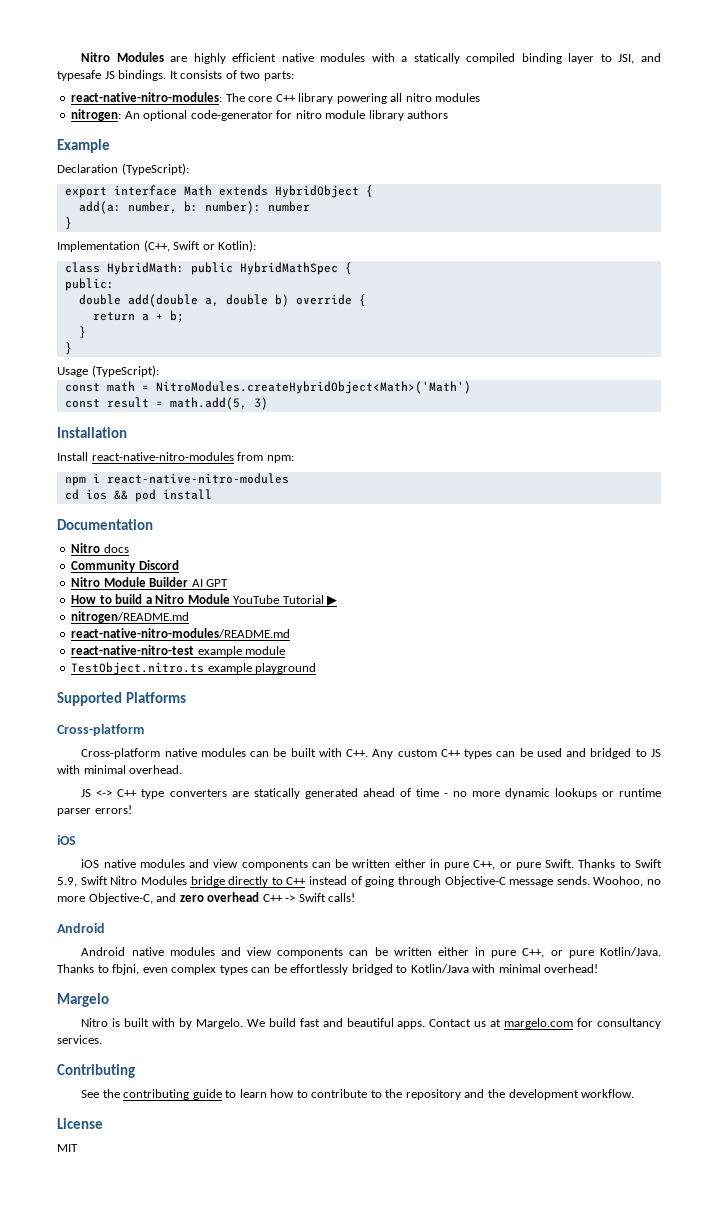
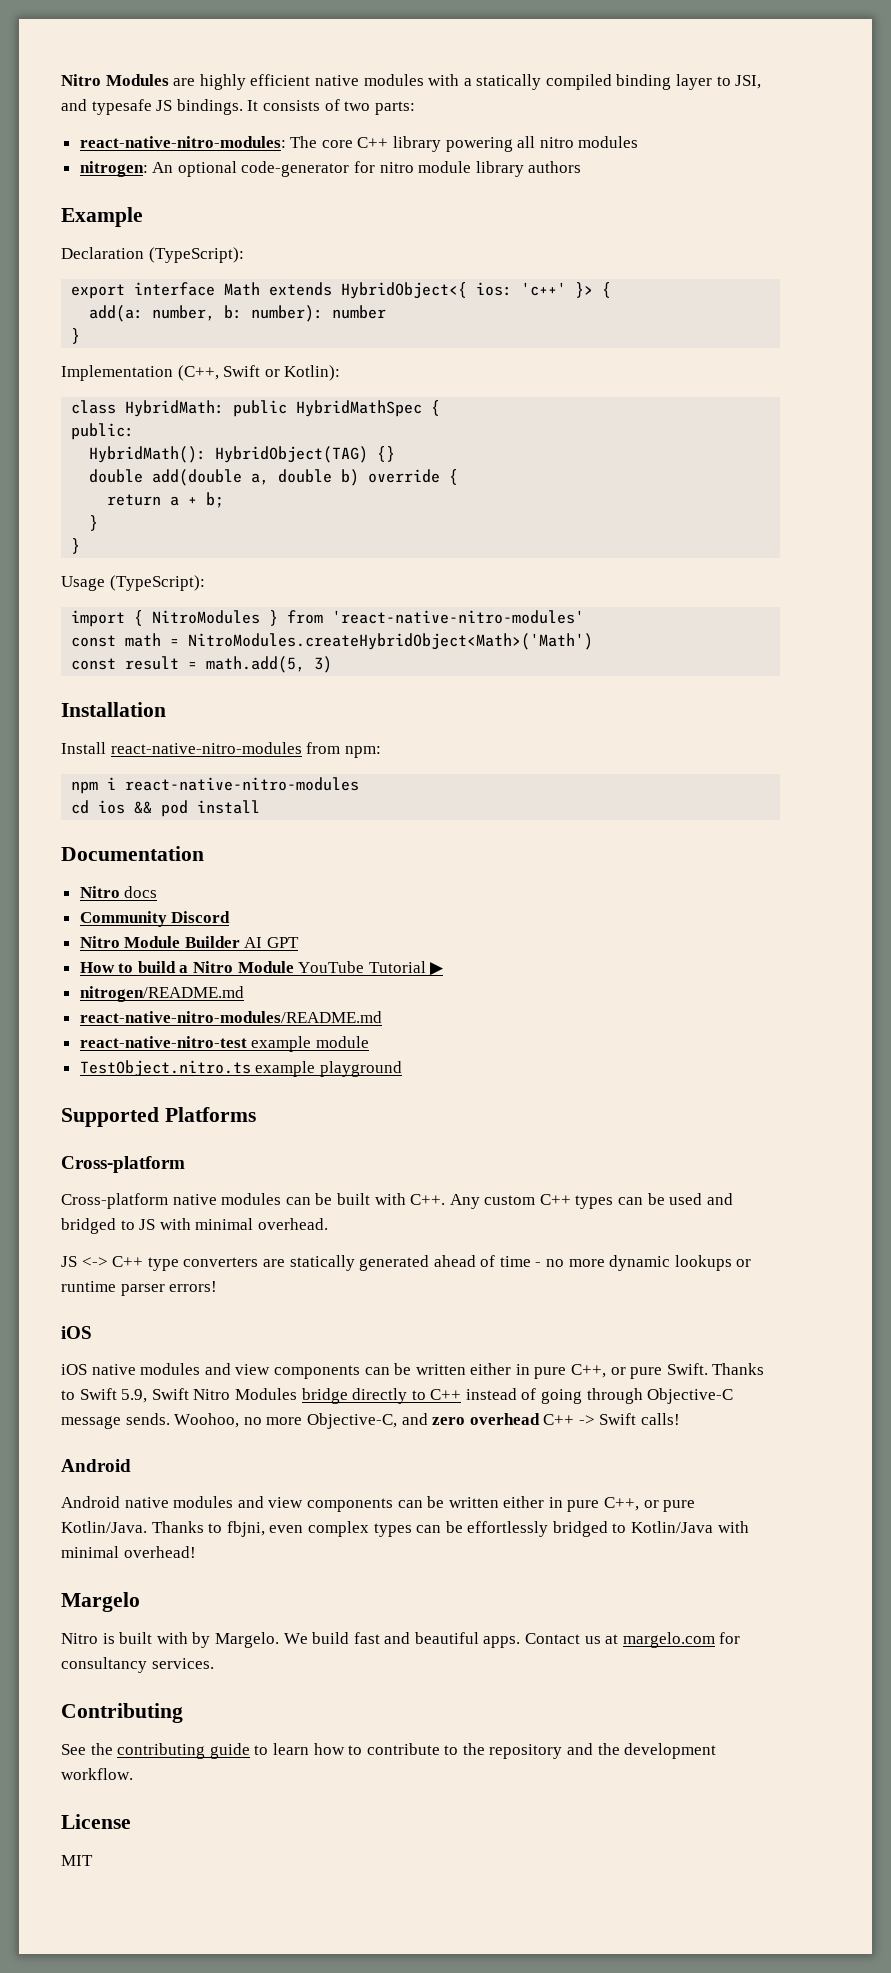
- export interface Math extends HybridObject {
+ export interface Math extends HybridObject<{ ios: 'c++' }> {
+ HybridMath(): HybridObject(TAG) {}
+ import { NitroModules } from 'react-native-nitro-modules'

